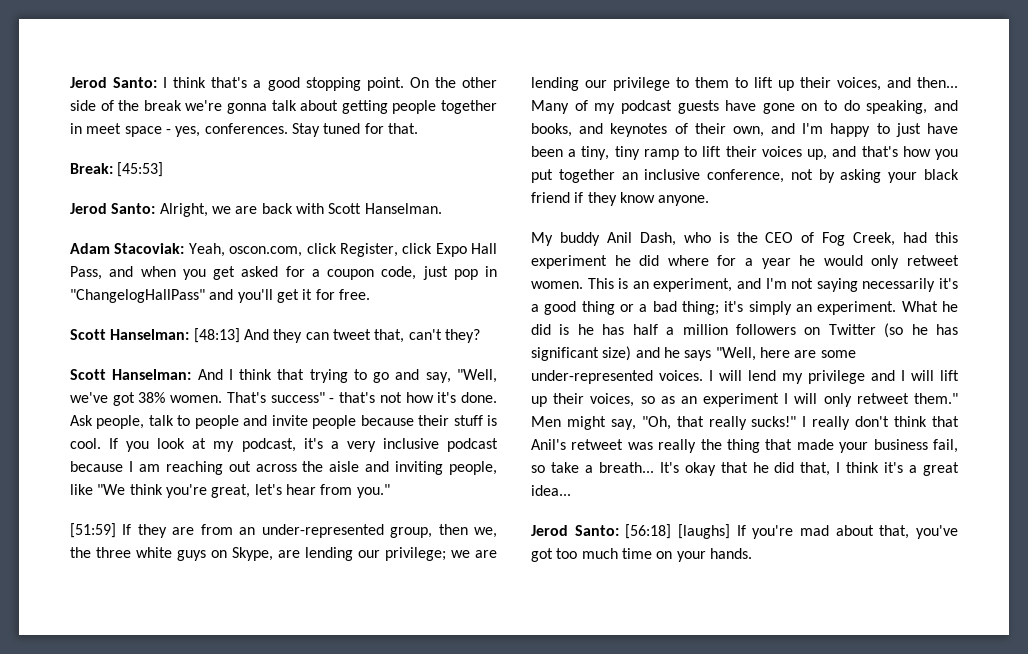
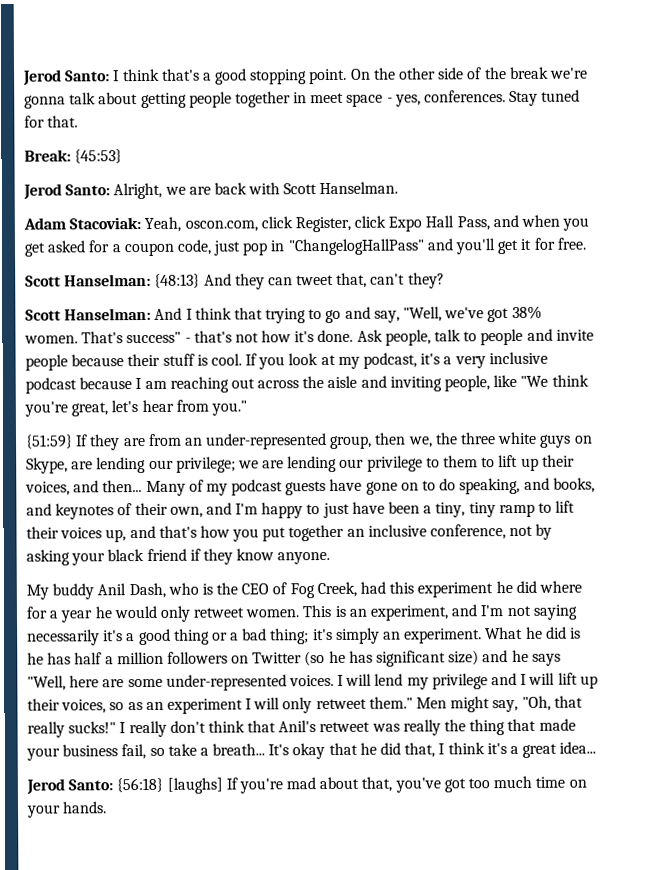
- Break: [45:53]
+ Break: {45:53}
- Scott Hanselman: [48:13] And they can tweet that, can't they?
+ Scott Hanselman: {48:13} And they can tweet that, can't they?
- [51:59] If they are from an under-represented group, then we, the three white guys on Skype, are lending our privilege; we are lending our privilege to them to lift up their voices, and then...
+ {51:59} If they are from an under-represented group, then we, the three white guys on Skype, are lending our privilege; we are lending our privilege to them to lift up their voices, and then...
- Jerod Santo: [56:18] [laughs] If you're mad about that, you've got too much time on your hands.
+ Jerod Santo: {56:18} [laughs] If you're mad about that, you've got too much time on your hands.

